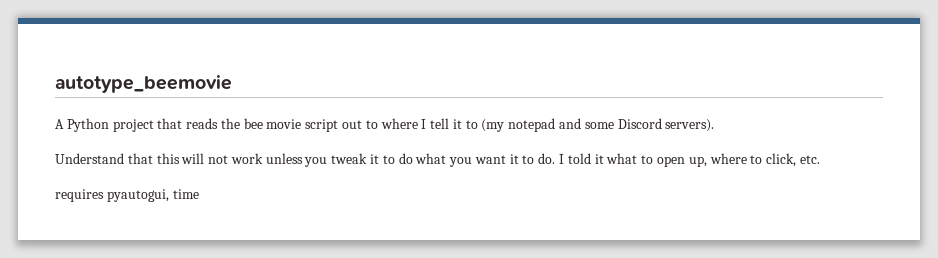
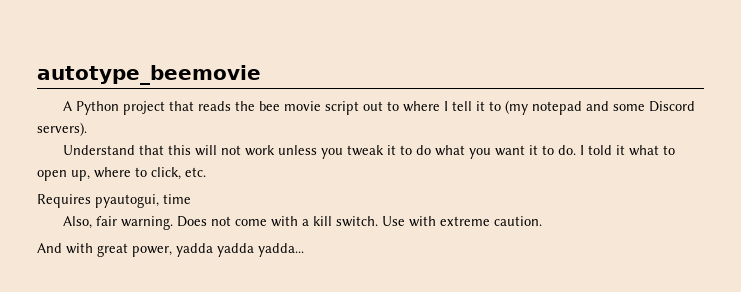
- requires pyautogui, time
+ Requires pyautogui, time
+ Also, fair warning. Does not come with a kill switch. Use with extreme caution.
+ And with great power, yadda yadda yadda...

